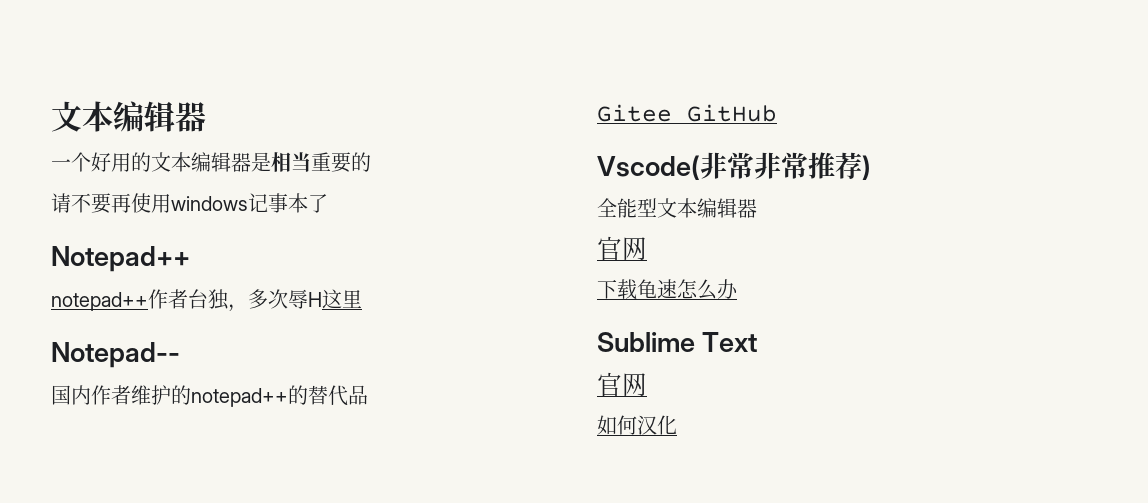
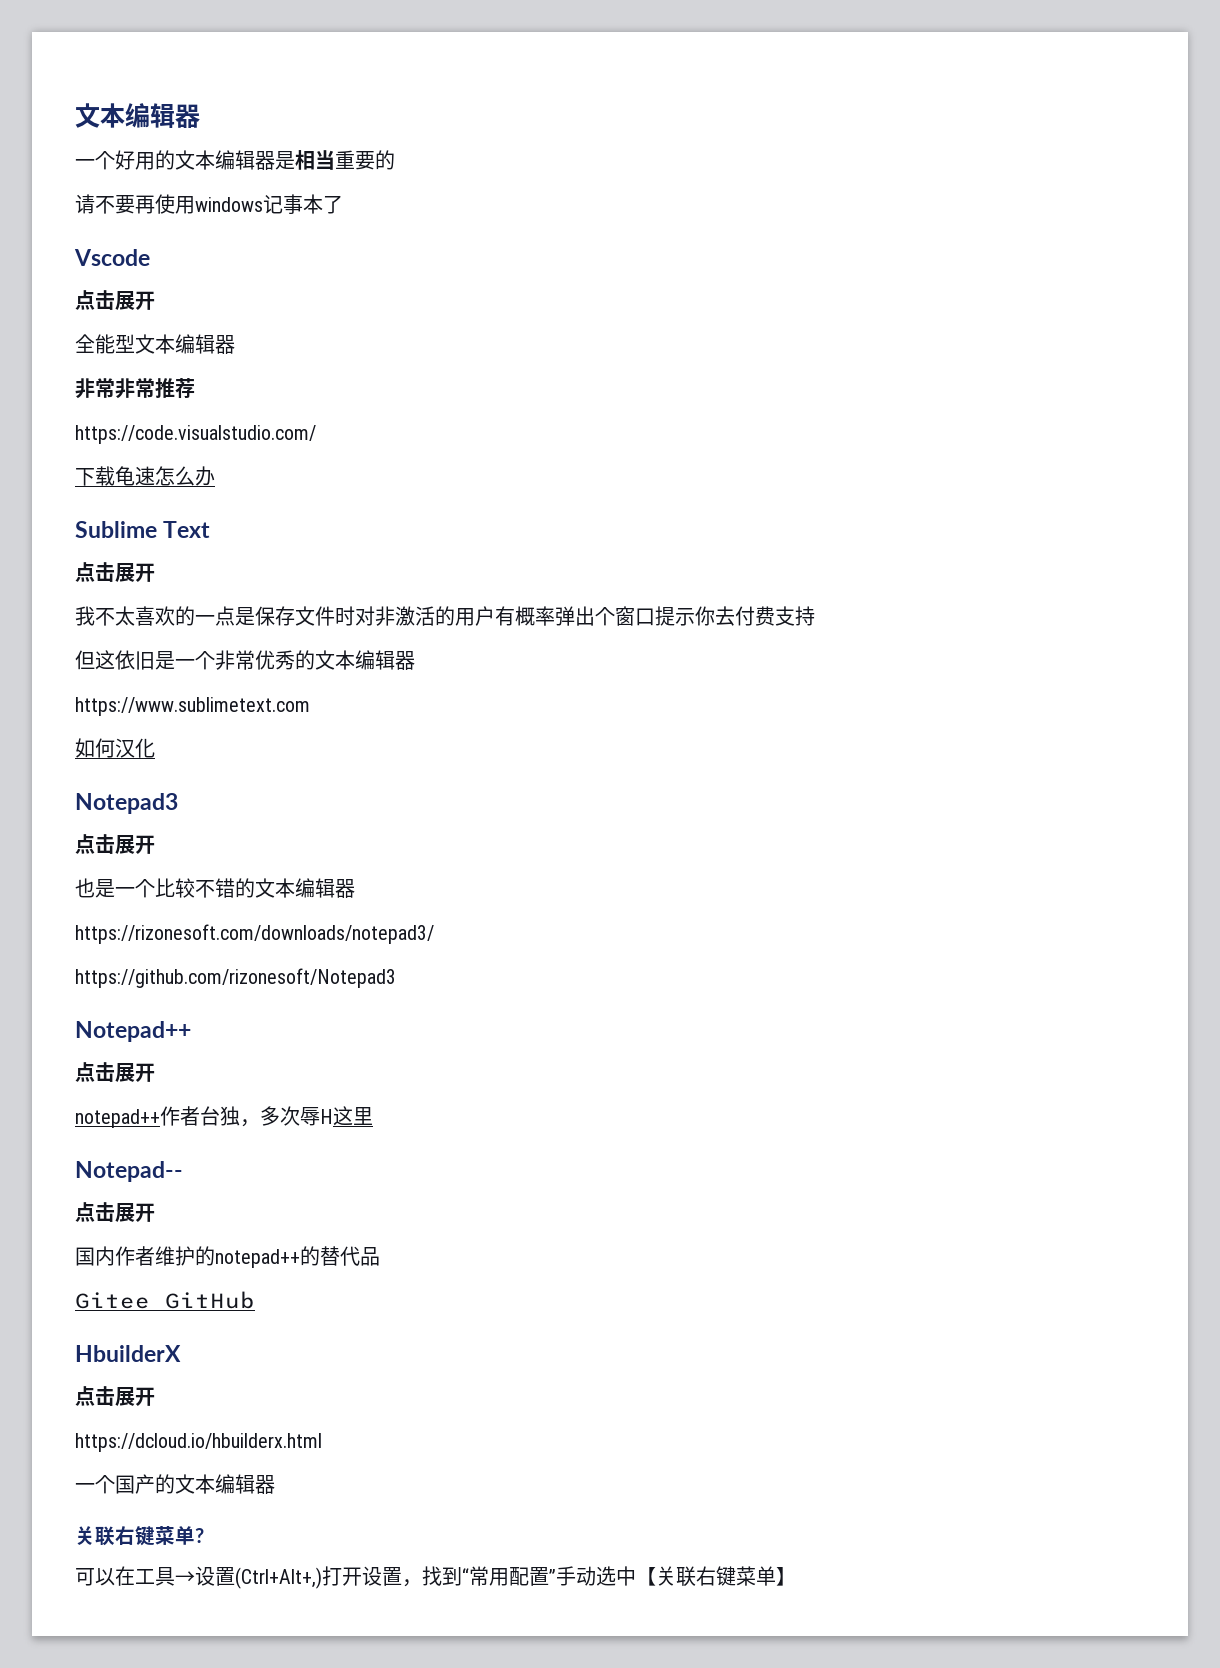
+ Vscode
+ 点击展开
+ 全能型文本编辑器
+ 非常非常推荐
+ https://code.visualstudio.com/
+ 下载龟速怎么办
+ Sublime Text
+ 点击展开
+ 我不太喜欢的一点是保存文件时对非激活的用户有概率弹出个窗口提示你去付费支持
+ 但这依旧是一个非常优秀的文本编辑器
+ https://www.sublimetext.com
+ 如何汉化
+ Notepad3
+ 点击展开
+ 也是一个比较不错的文本编辑器
+ https://rizonesoft.com/downloads/notepad3/
+ https://github.com/rizonesoft/Notepad3
  Notepad++
+ 点击展开
  Notepad--
+ 点击展开
- Vscode(非常非常推荐)
- 全能型文本编辑器
- 官网
- 下载龟速怎么办
- Sublime Text
- 官网
- 如何汉化
+ HbuilderX
+ 点击展开
+ https://dcloud.io/hbuilderx.html
+ 一个国产的文本编辑器
+ 关联右键菜单?
+ 可以在工具→设置(Ctrl+Alt+,)打开设置，找到“常用配置”手动选中【关联右键菜单】

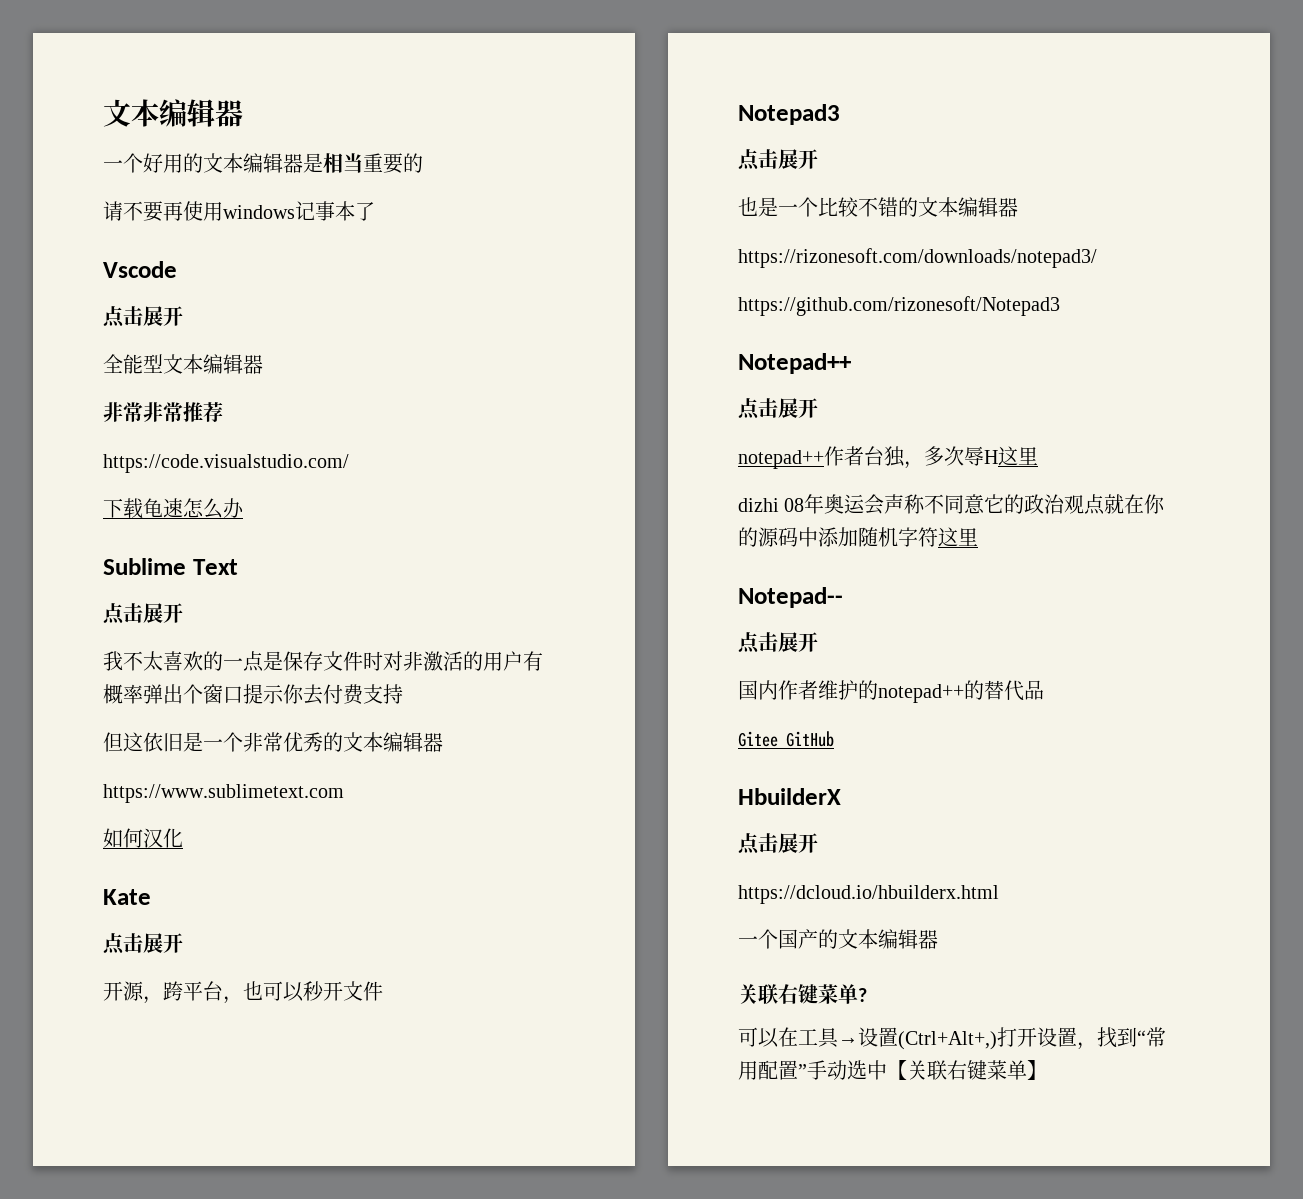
+ Kate
+ 点击展开
+ 开源，跨平台，也可以秒开文件
+ dizhi 08年奥运会声称不同意它的政治观点就在你的源码中添加随机字符这里

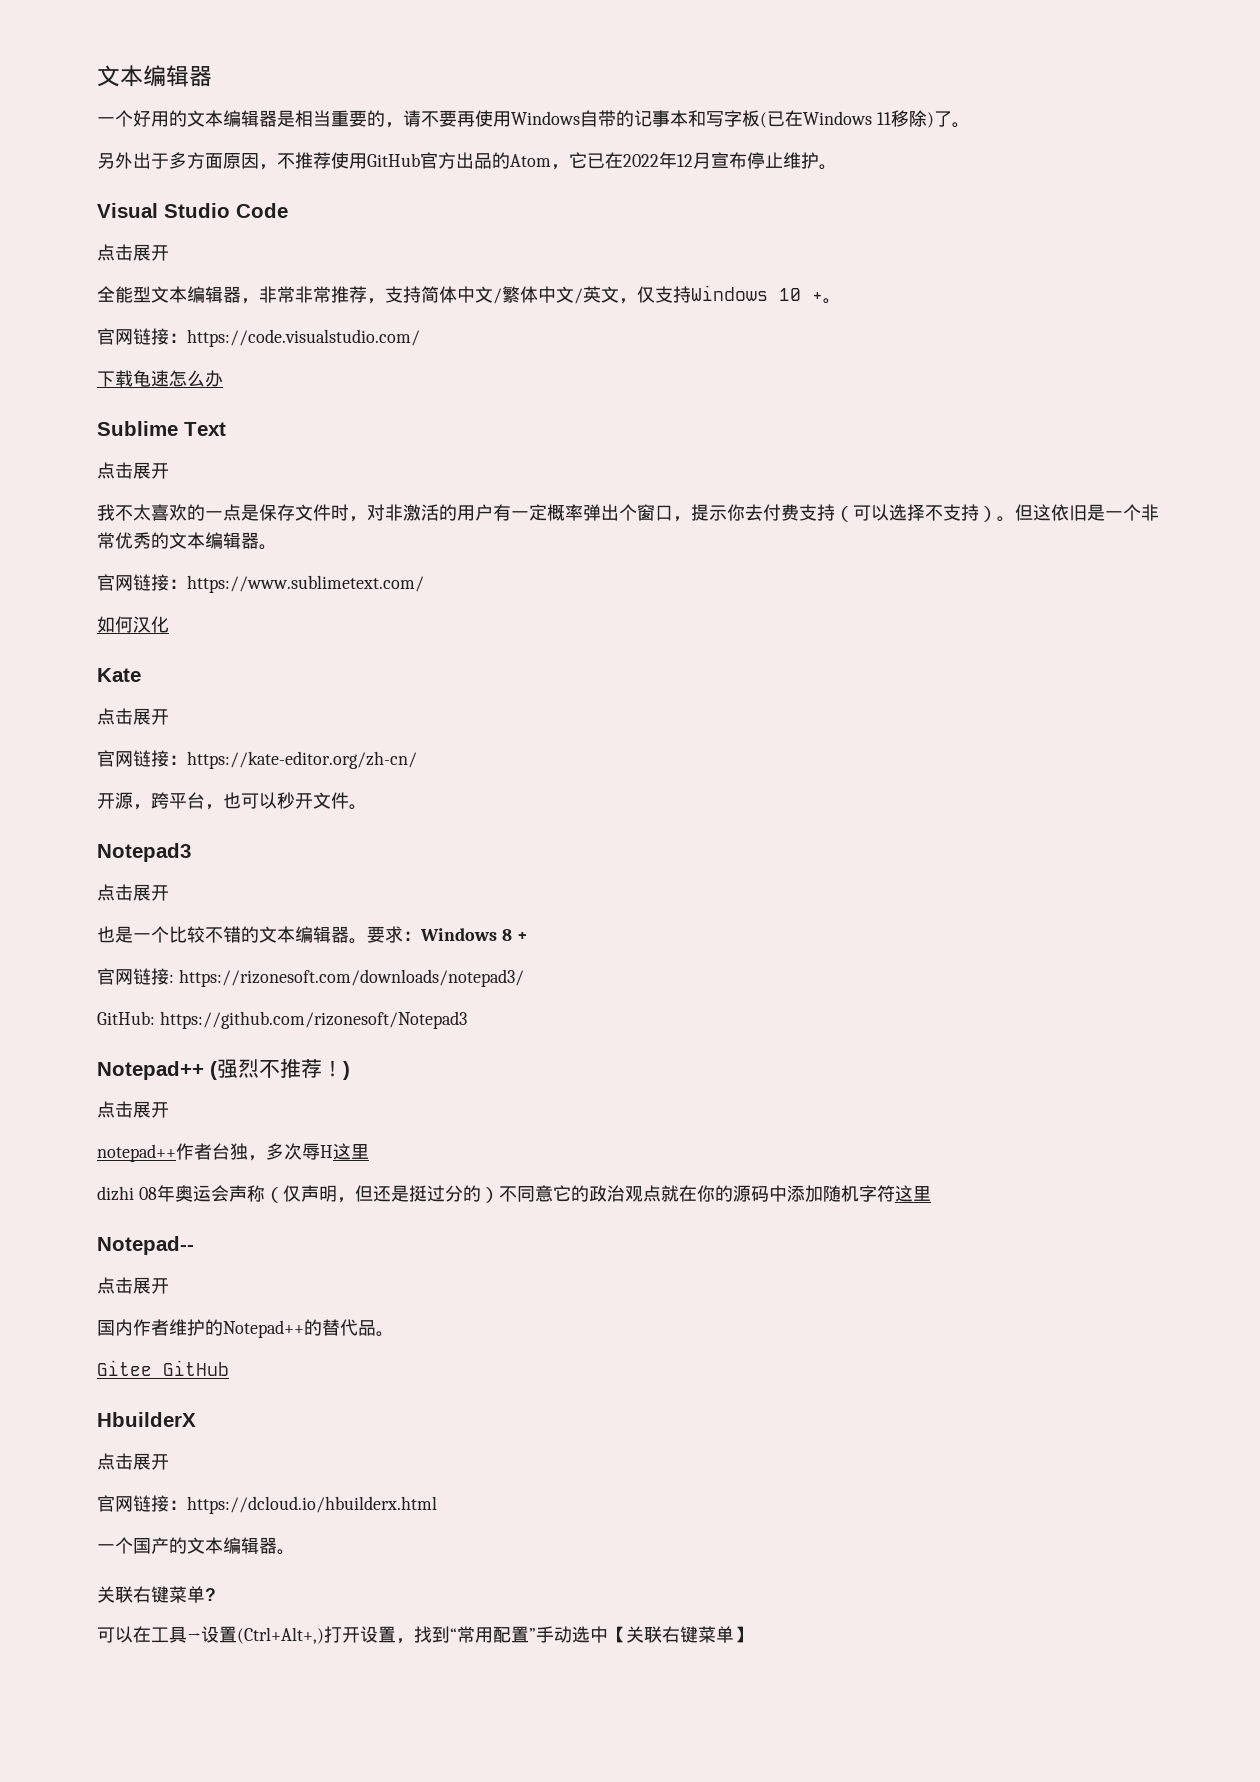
- 一个好用的文本编辑器是相当重要的
- 请不要再使用windows记事本了
- Vscode
+ 一个好用的文本编辑器是相当重要的，请不要再使用Windows自带的记事本和写字板(已在Windows 11移除)了。
+ 另外出于多方面原因，不推荐使用GitHub官方出品的Atom，它已在2022年12月宣布停止维护。
+ Visual Studio Code
- 全能型文本编辑器
- 非常非常推荐
- https://code.visualstudio.com/
+ 全能型文本编辑器，非常非常推荐，支持简体中文/繁体中文/英文，仅支持Windows 10 +。
+ 官网链接：https://code.visualstudio.com/
- 我不太喜欢的一点是保存文件时对非激活的用户有概率弹出个窗口提示你去付费支持
- 但这依旧是一个非常优秀的文本编辑器
- https://www.sublimetext.com
+ 我不太喜欢的一点是保存文件时，对非激活的用户有一定概率弹出个窗口，提示你去付费支持（可以选择不支持）。但这依旧是一个非常优秀的文本编辑器。
+ 官网链接：https://www.sublimetext.com/
+ 官网链接：https://kate-editor.org/zh-cn/
- 开源，跨平台，也可以秒开文件
+ 开源，跨平台，也可以秒开文件。
- 也是一个比较不错的文本编辑器
- https://rizonesoft.com/downloads/notepad3/
+ 也是一个比较不错的文本编辑器。要求：Windows 8 +
+ 官网链接: https://rizonesoft.com/downloads/notepad3/
- https://github.com/rizonesoft/Notepad3
+ GitHub: https://github.com/rizonesoft/Notepad3
- Notepad++
+ Notepad++ (强烈不推荐！)
- dizhi 08年奥运会声称不同意它的政治观点就在你的源码中添加随机字符这里
+ dizhi 08年奥运会声称（仅声明，但还是挺过分的）不同意它的政治观点就在你的源码中添加随机字符这里
- 国内作者维护的notepad++的替代品
+ 国内作者维护的Notepad++的替代品。
- https://dcloud.io/hbuilderx.html
+ 官网链接：https://dcloud.io/hbuilderx.html
- 一个国产的文本编辑器
+ 一个国产的文本编辑器。

